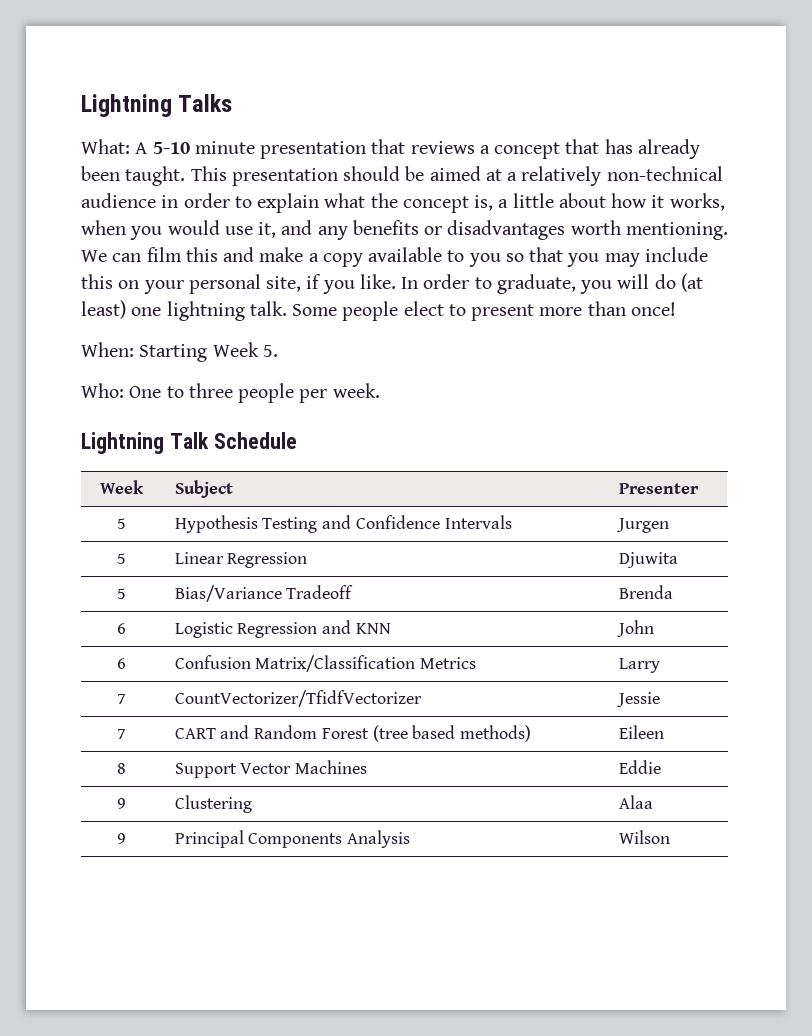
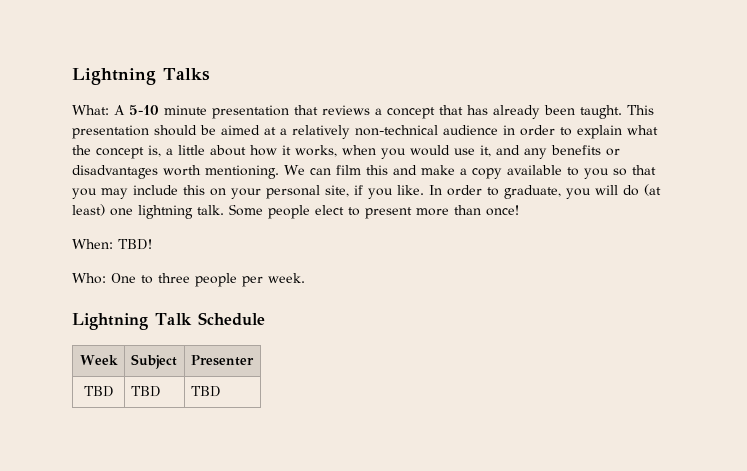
- When: Starting Week 5.
+ When: TBD!
- 5 | Hypothesis Testing and Confidence Intervals | Jurgen
- 5 | Linear Regression | Djuwita
- 5 | Bias/Variance Tradeoff | Brenda
- 6 | Logistic Regression and KNN | John
- 6 | Confusion Matrix/Classification Metrics | Larry
- 7 | CountVectorizer/TfidfVectorizer | Jessie
- 7 | CART and Random Forest (tree based methods) | Eileen
- 8 | Support Vector Machines | Eddie
- 9 | Clustering | Alaa
- 9 | Principal Components Analysis | Wilson
+ TBD | TBD | TBD

